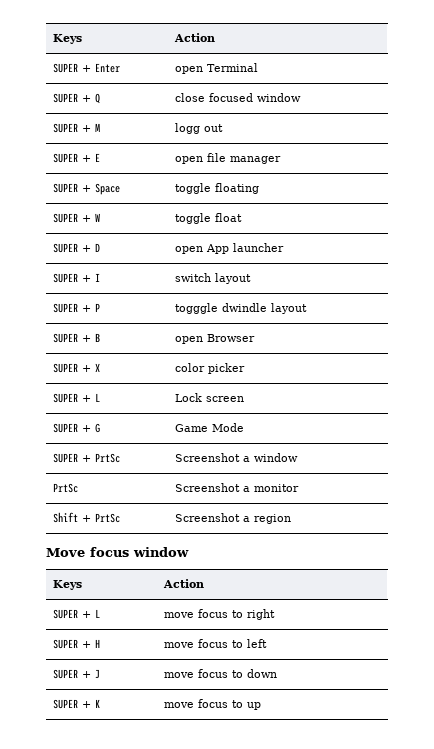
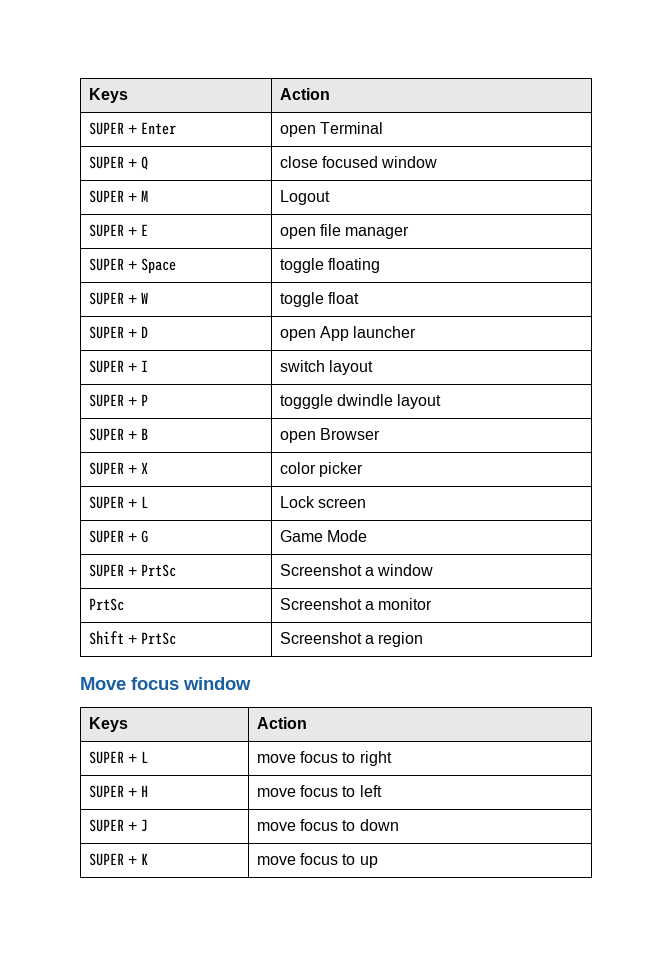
- SUPER + M | logg out
+ SUPER + M | Logout

